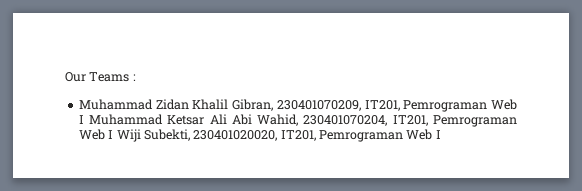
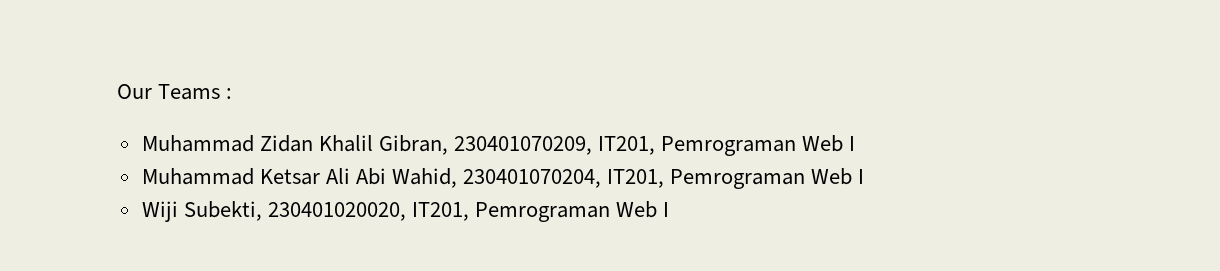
- Muhammad Zidan Khalil Gibran, 230401070209, IT201, Pemrograman Web I Muhammad Ketsar Ali Abi Wahid, 230401070204, IT201, Pemrograman Web I Wiji Subekti, 230401020020, IT201, Pemrograman Web I
+ Muhammad Zidan Khalil Gibran, 230401070209, IT201, Pemrograman Web I
+ Muhammad Ketsar Ali Abi Wahid, 230401070204, IT201, Pemrograman Web I
+ Wiji Subekti, 230401020020, IT201, Pemrograman Web I

